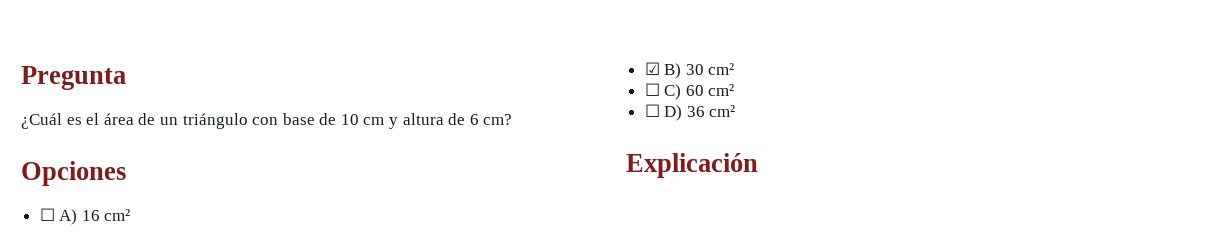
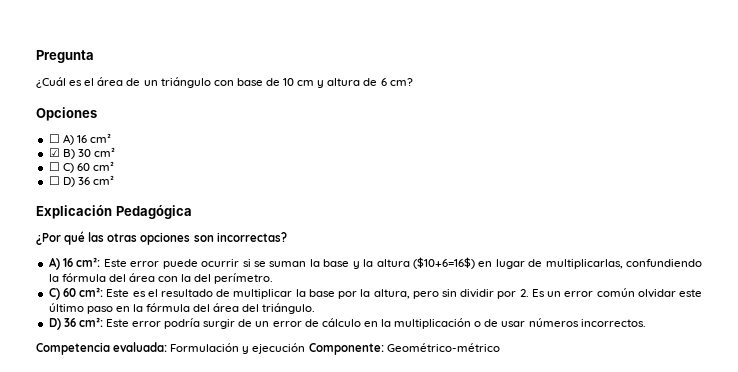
- Explicación
+ Explicación Pedagógica
+ ¿Por qué las otras opciones son incorrectas?
+ A) 16 cm²: Este error puede ocurrir si se suman la base y la altura ($10+6=16$) en lugar de multiplicarlas, confundiendo la fórmula del área con la del perímetro.
+ C) 60 cm²: Este es el resultado de multiplicar la base por la altura, pero sin dividir por 2. Es un error común olvidar este último paso en la fórmula del área del triángulo.
+ D) 36 cm²: Este error podría surgir de un error de cálculo en la multiplicación o de usar números incorrectos.
+ Competencia evaluada: Formulación y ejecución Componente: Geométrico-métrico

